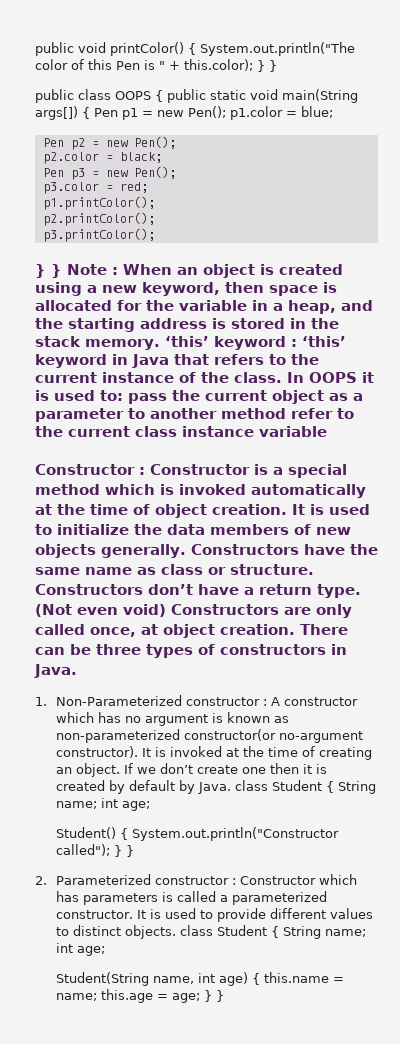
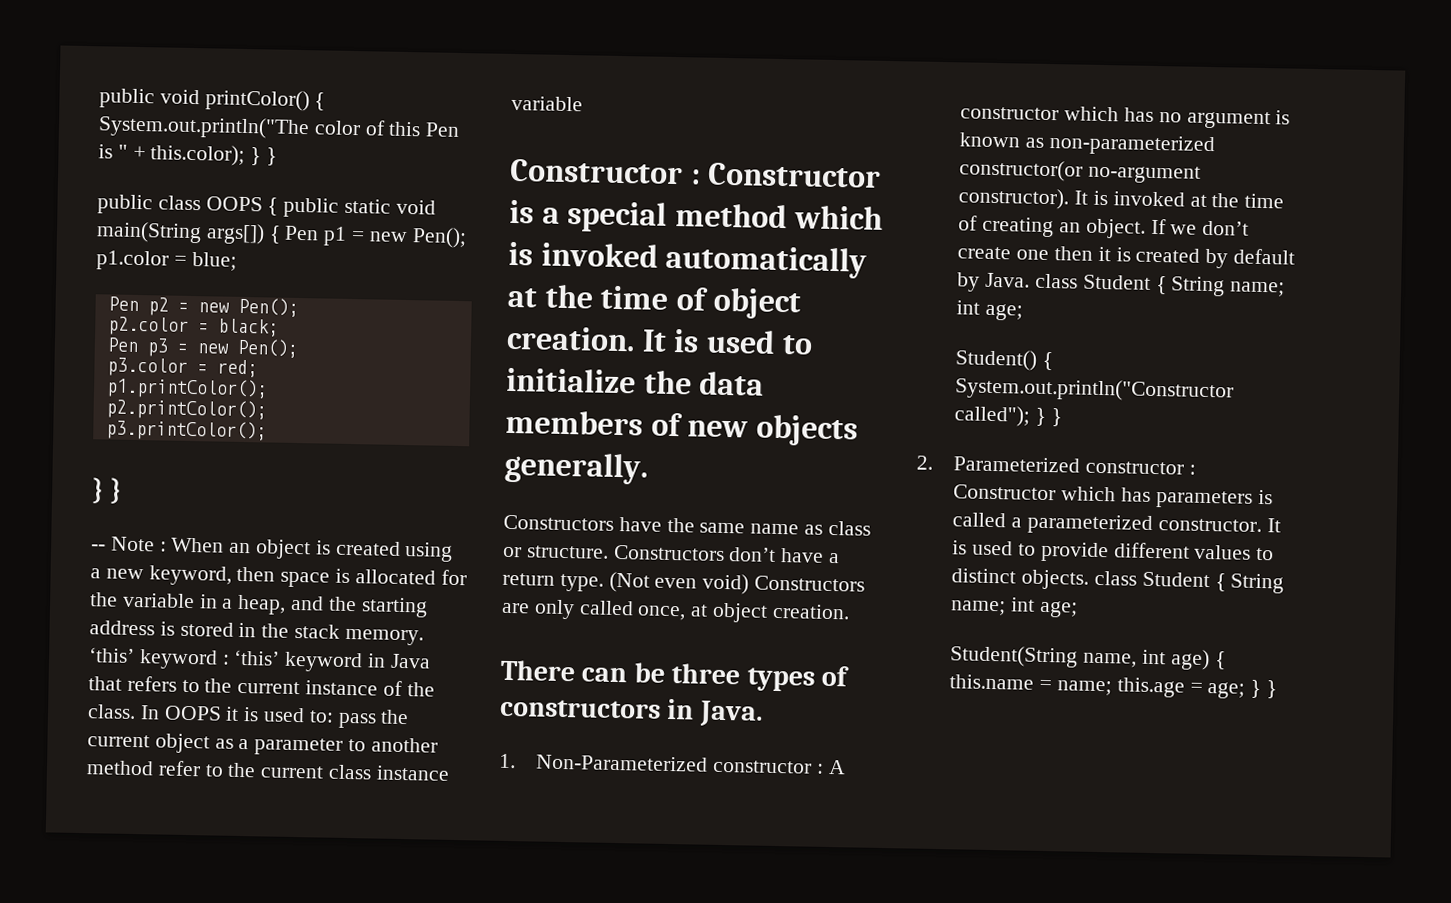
  p3.printColor();
- } } Note : When an object is created using a new keyword, then space is allocated for the variable in a heap, and the starting address is stored in the stack memory.
+ } }
+ -- Note : When an object is created using a new keyword, then space is allocated for the variable in a heap, and the starting address is stored in the stack memory.
- It is used to initialize the data members of new objects generally. Constructors have the same name as class or structure.
+ It is used to initialize the data members of new objects generally.
+ Constructors have the same name as class or structure.
- (Not even void) Constructors are only called once, at object creation. There can be three types of constructors in Java.
+ (Not even void) Constructors are only called once, at object creation.
+ There can be three types of constructors in Java.

